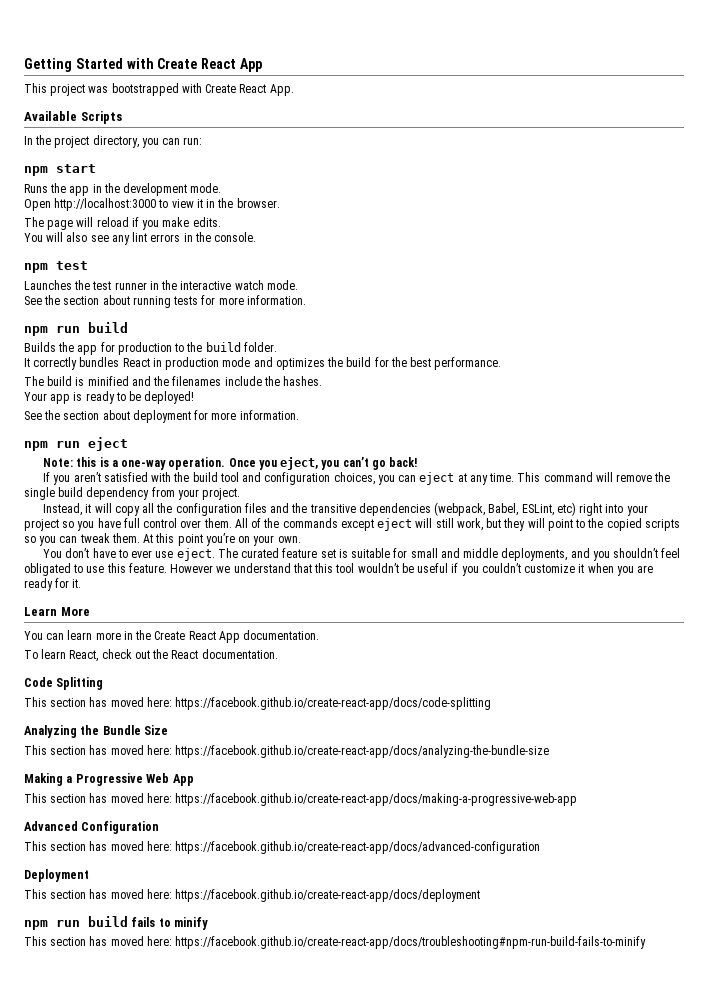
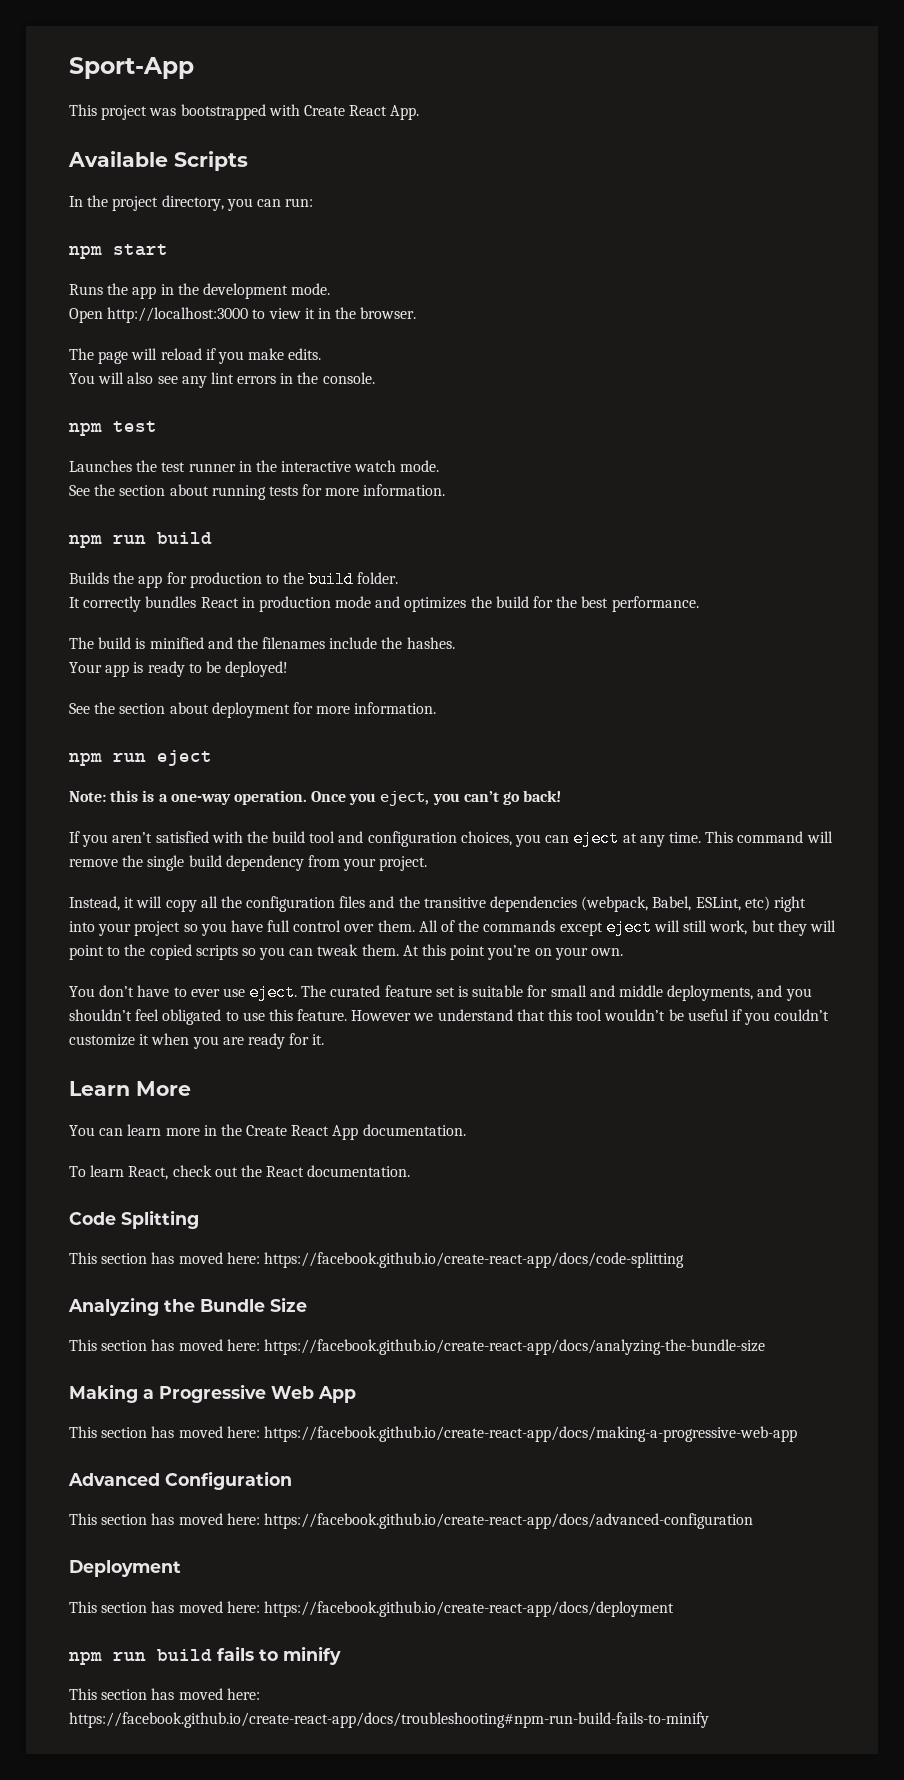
- Getting Started with Create React App
+ Sport-App

